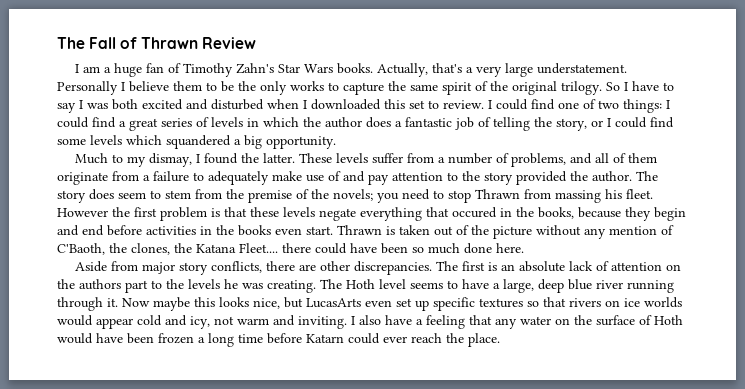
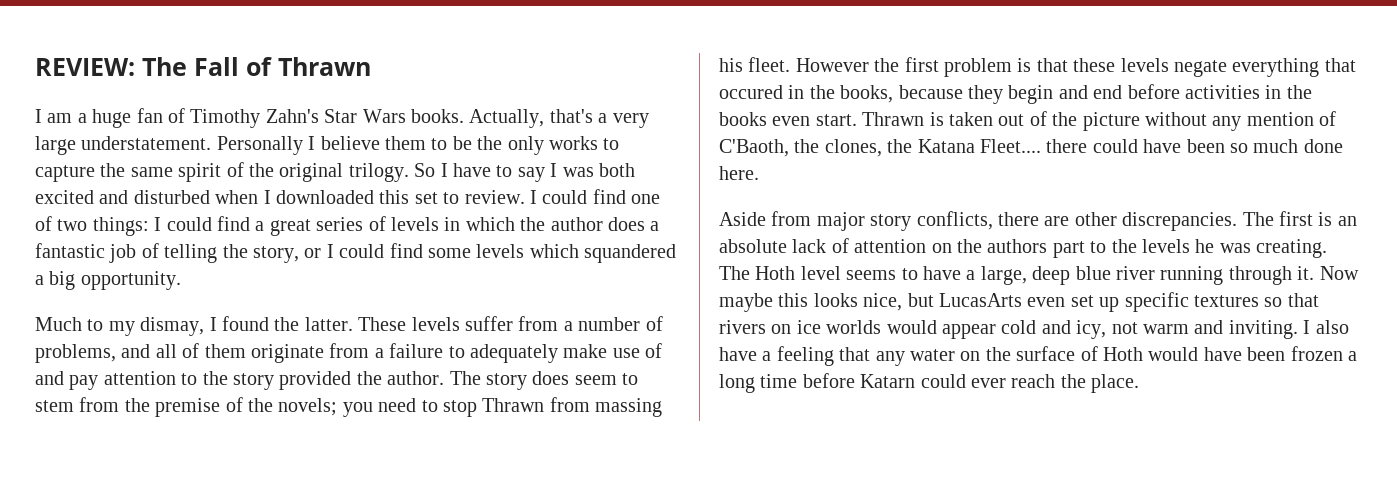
- The Fall of Thrawn Review
+ REVIEW: The Fall of Thrawn

